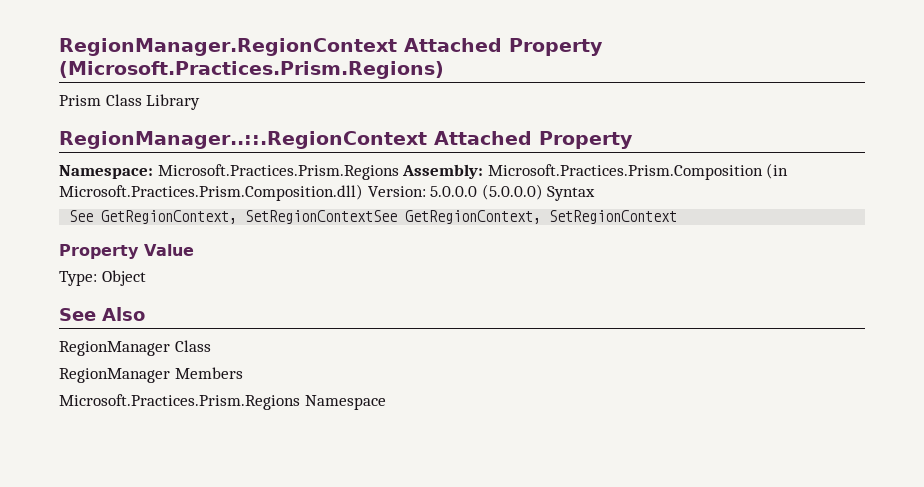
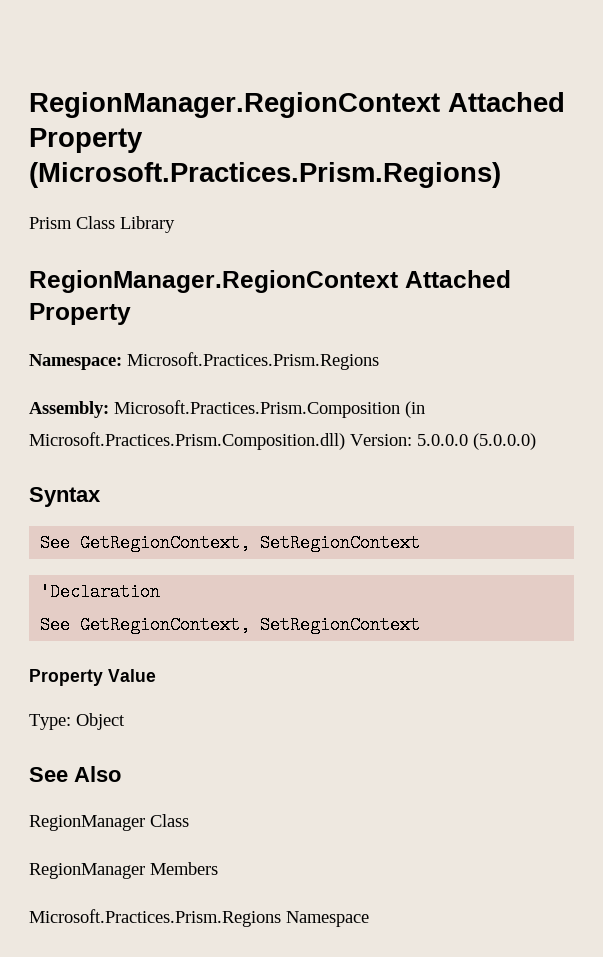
  Prism Class Library
- RegionManager..::.RegionContext Attached Property
+ RegionManager.RegionContext Attached Property
- Namespace: Microsoft.Practices.Prism.Regions Assembly: Microsoft.Practices.Prism.Composition (in Microsoft.Practices.Prism.Composition.dll) Version: 5.0.0.0 (5.0.0.0) Syntax
- See GetRegionContext, SetRegionContextSee GetRegionContext, SetRegionContext
+ Namespace: Microsoft.Practices.Prism.Regions
+ Assembly: Microsoft.Practices.Prism.Composition (in Microsoft.Practices.Prism.Composition.dll) Version: 5.0.0.0 (5.0.0.0)
+ Syntax
+ See GetRegionContext, SetRegionContext
+ 'Declaration
+ See GetRegionContext, SetRegionContext

